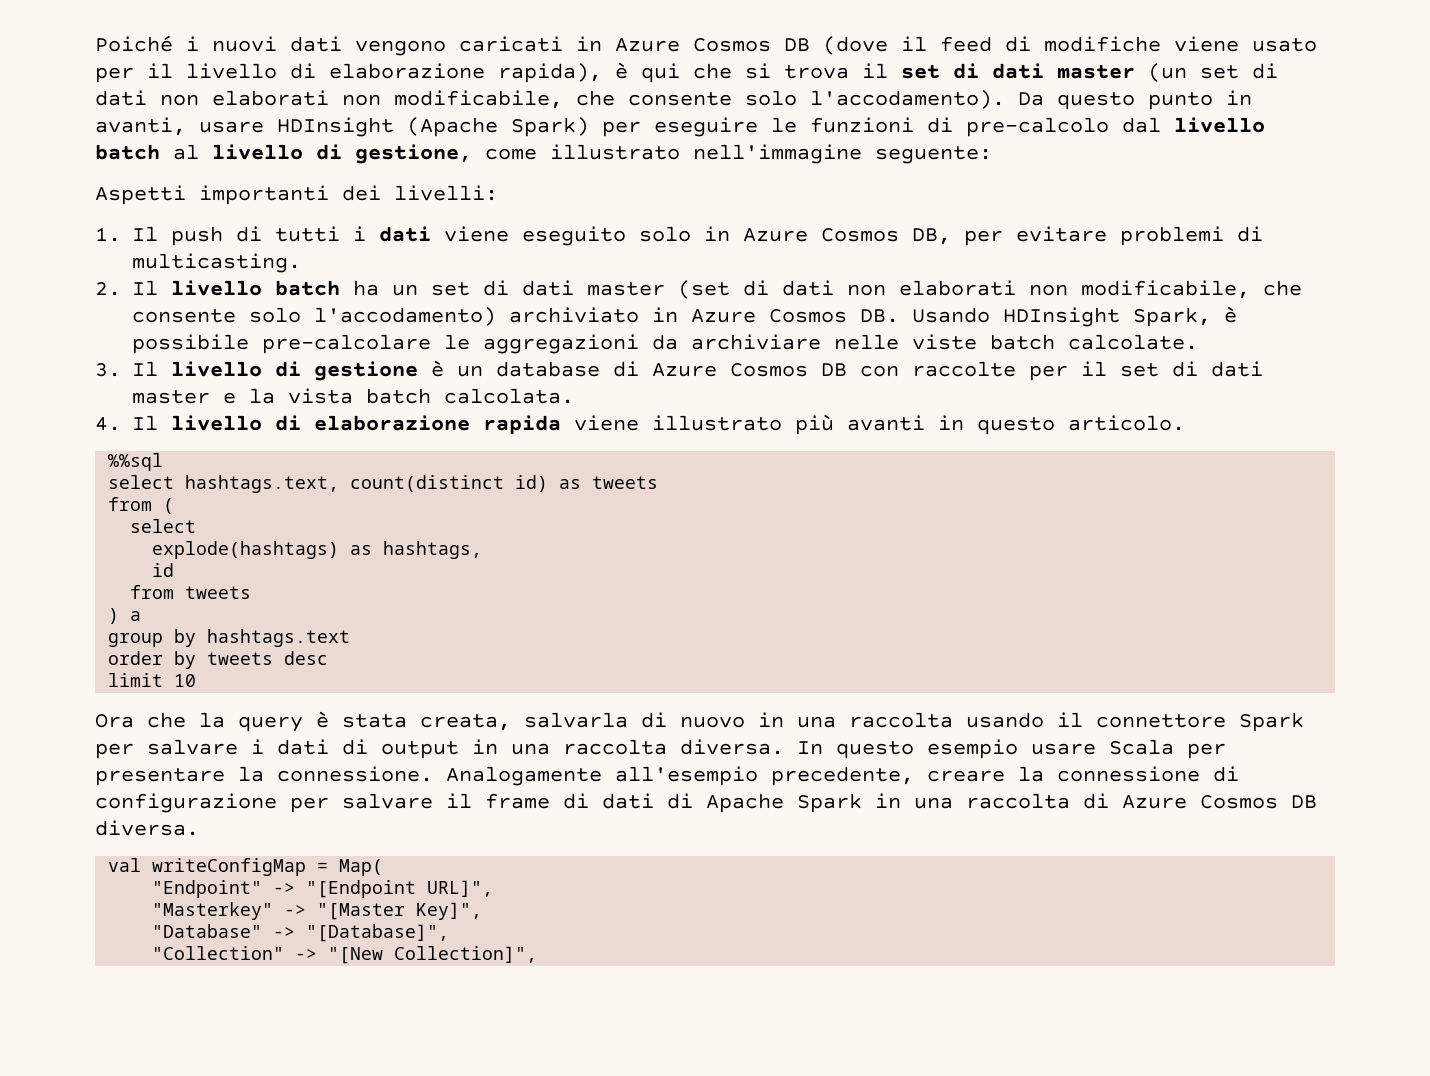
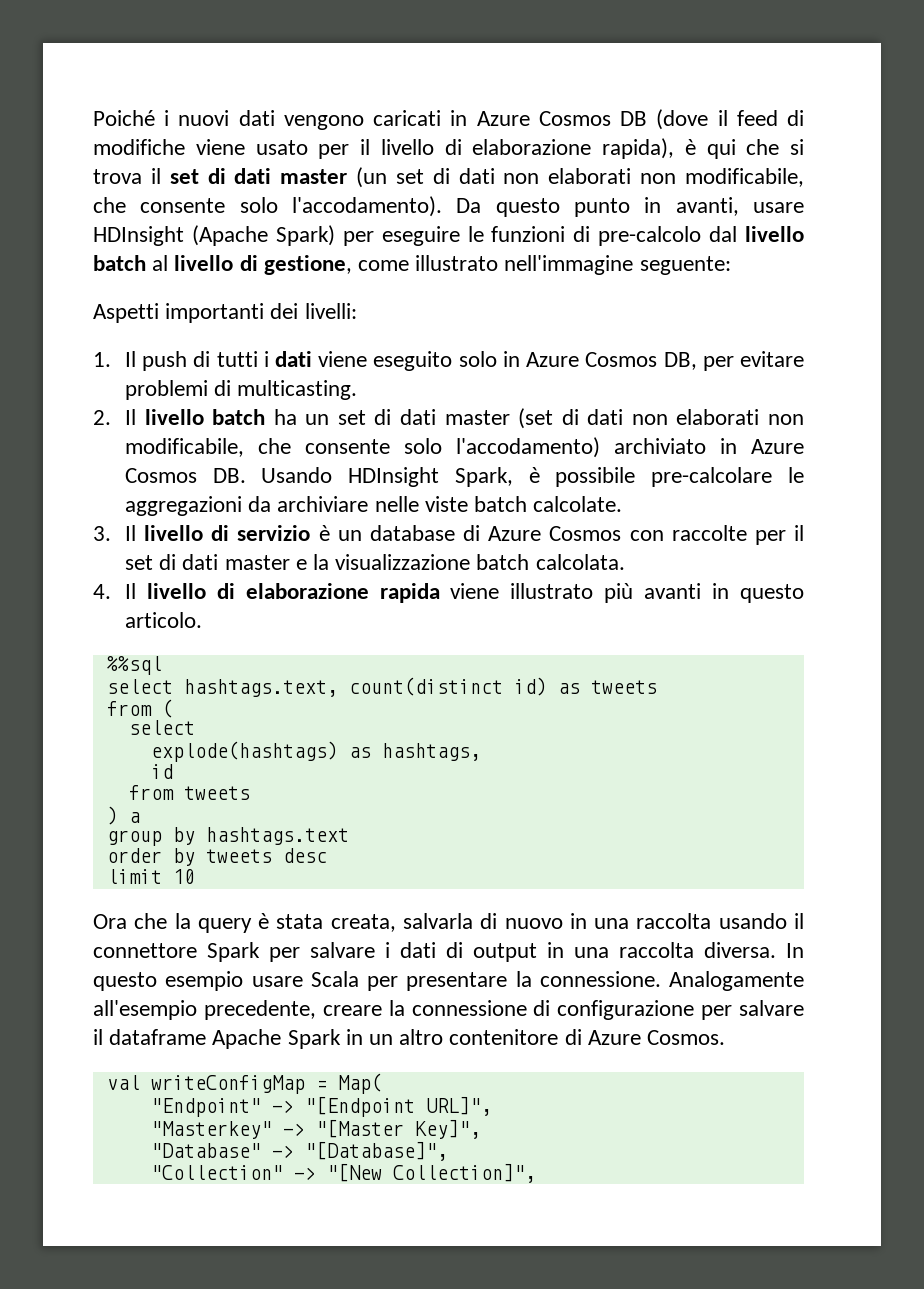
- 3. Il livello di gestione è un database di Azure Cosmos DB con raccolte per il set di dati master e la vista batch calcolata.
+ 3. Il livello di servizio è un database di Azure Cosmos con raccolte per il set di dati master e la visualizzazione batch calcolata.
- Analogamente all'esempio precedente, creare la connessione di configurazione per salvare il frame di dati di Apache Spark in una raccolta di Azure Cosmos DB diversa.
+ Analogamente all'esempio precedente, creare la connessione di configurazione per salvare il dataframe Apache Spark in un altro contenitore di Azure Cosmos.

